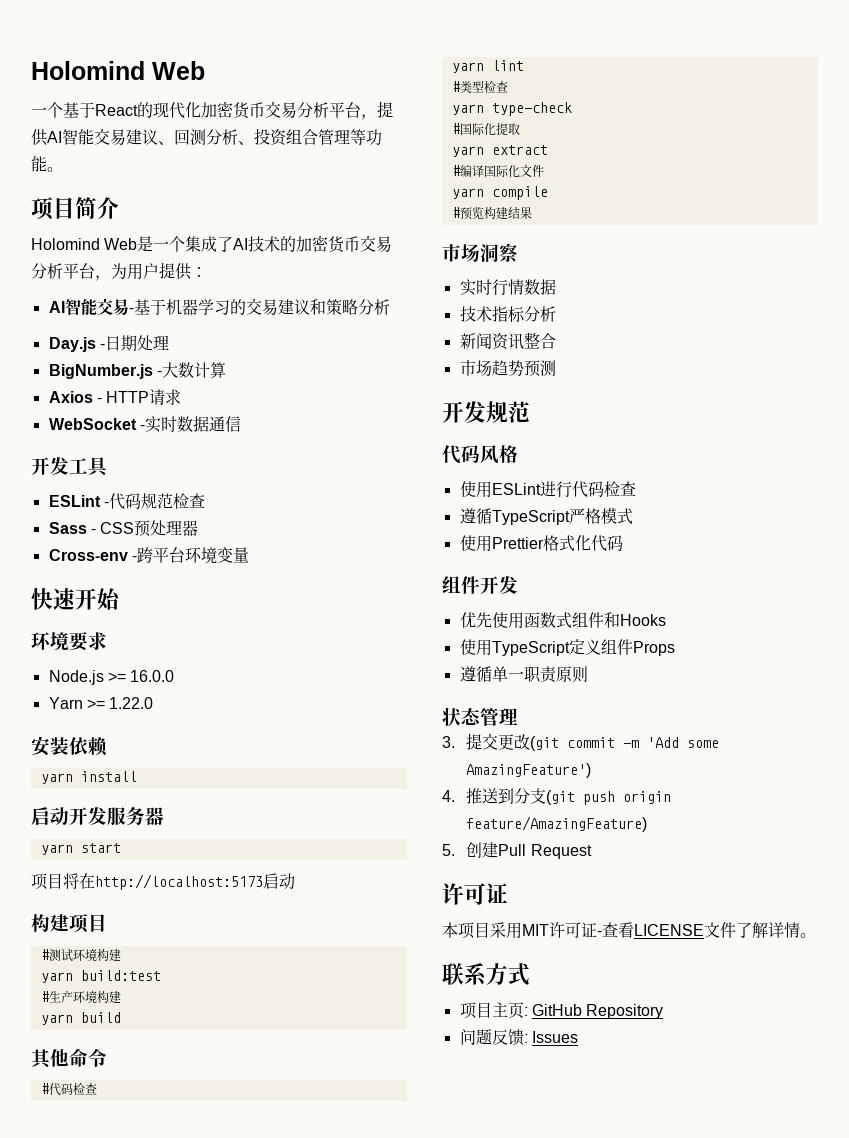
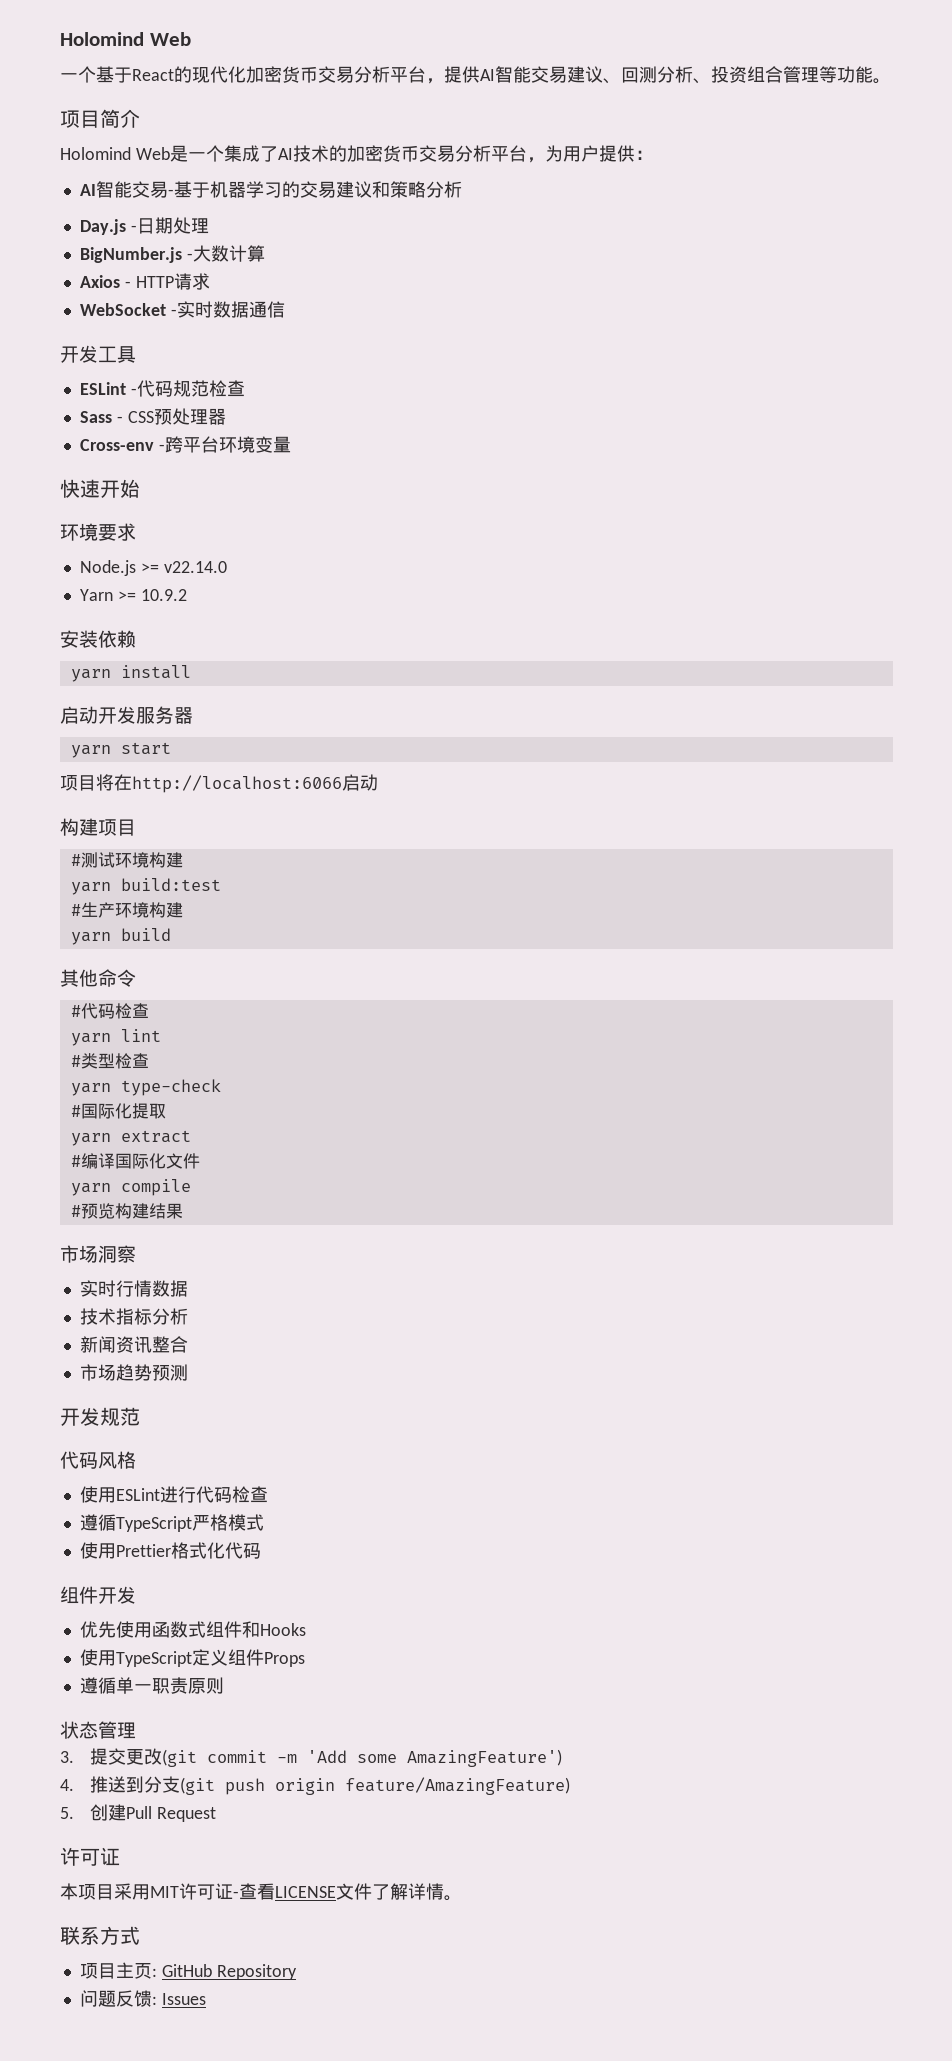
- Node.js >= 16.0.0
+ Node.js >= v22.14.0
- Yarn >= 1.22.0
+ Yarn >= 10.9.2
- 项目将在http://localhost:5173启动
+ 项目将在http://localhost:6066启动

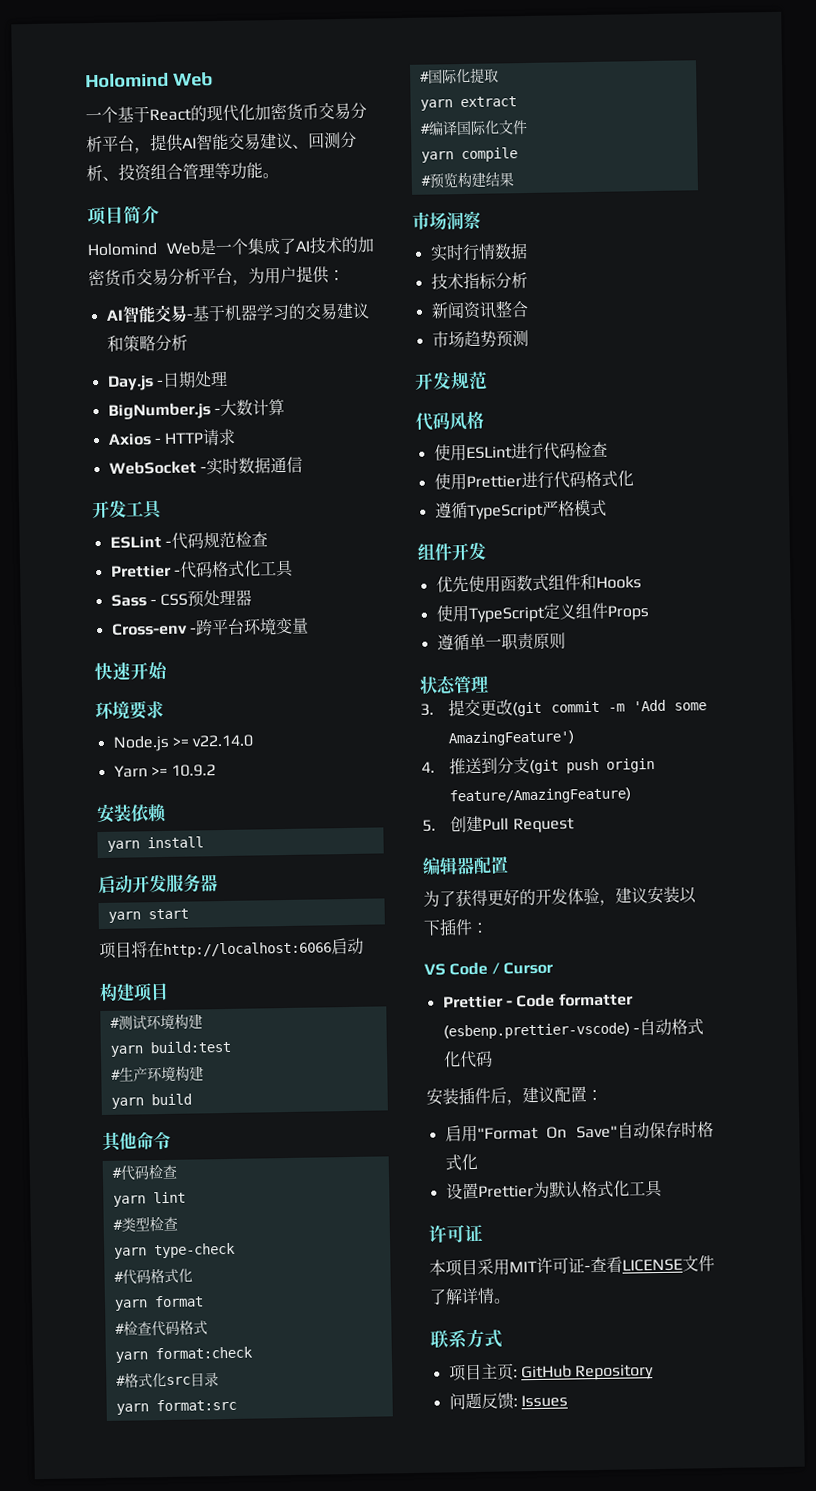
+ Prettier -代码格式化工具
+ #代码格式化
+ yarn format
+ #检查代码格式
+ yarn format:check
+ #格式化src目录
+ yarn format:src
+ 使用Prettier进行代码格式化
- 使用Prettier格式化代码
+ 编辑器配置
+ 为了获得更好的开发体验，建议安装以下插件：
+ VS Code / Cursor
+ Prettier - Code formatter (esbenp.prettier-vscode) -自动格式化代码
+ 安装插件后，建议配置：
+ 启用"Format On Save"自动保存时格式化
+ 设置Prettier为默认格式化工具

